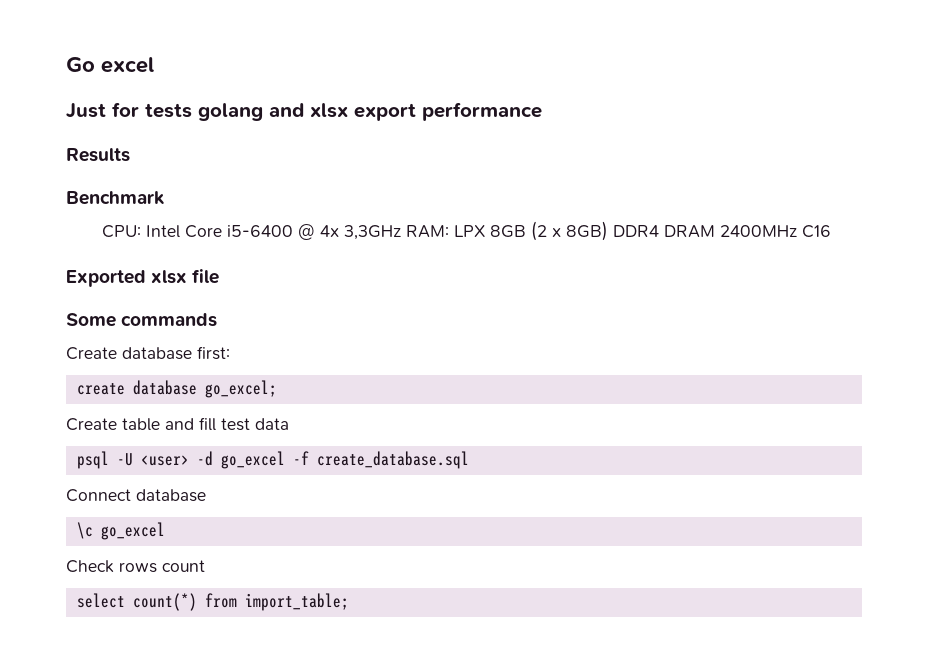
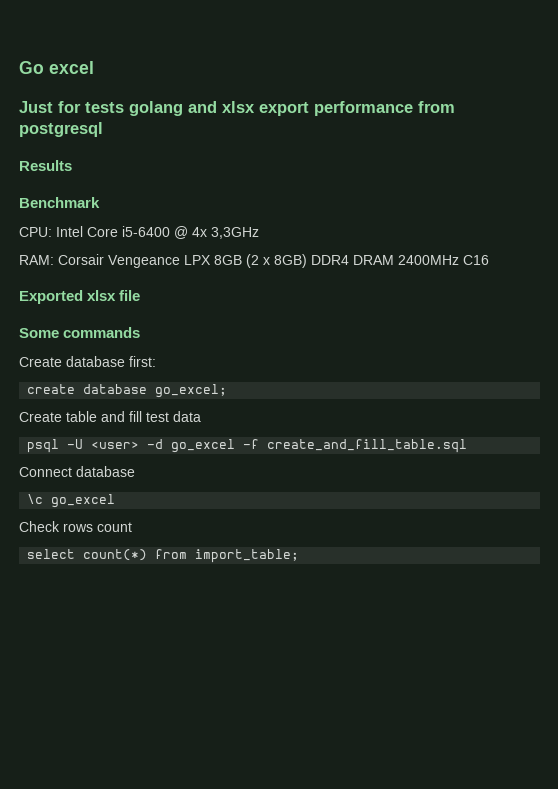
- Just for tests golang and xlsx export performance
+ Just for tests golang and xlsx export performance from postgresql
- CPU: Intel Core i5-6400 @ 4x 3,3GHz RAM: LPX 8GB (2 x 8GB) DDR4 DRAM 2400MHz C16
+ CPU: Intel Core i5-6400 @ 4x 3,3GHz
+ RAM: Corsair Vengeance LPX 8GB (2 x 8GB) DDR4 DRAM 2400MHz C16
- psql -U <user> -d go_excel -f create_database.sql
+ psql -U <user> -d go_excel -f create_and_fill_table.sql

